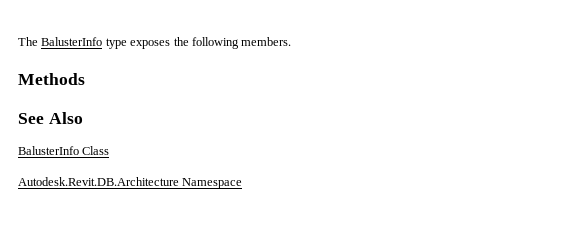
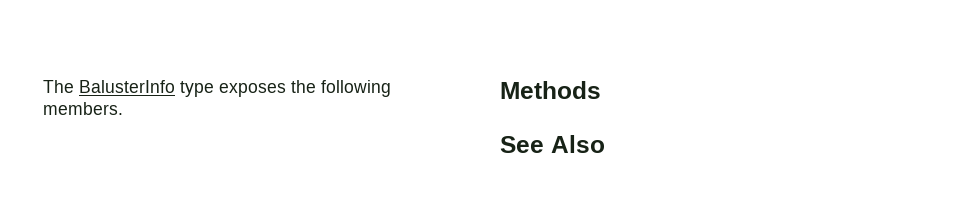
- BalusterInfo Class
- Autodesk.Revit.DB.Architecture Namespace

